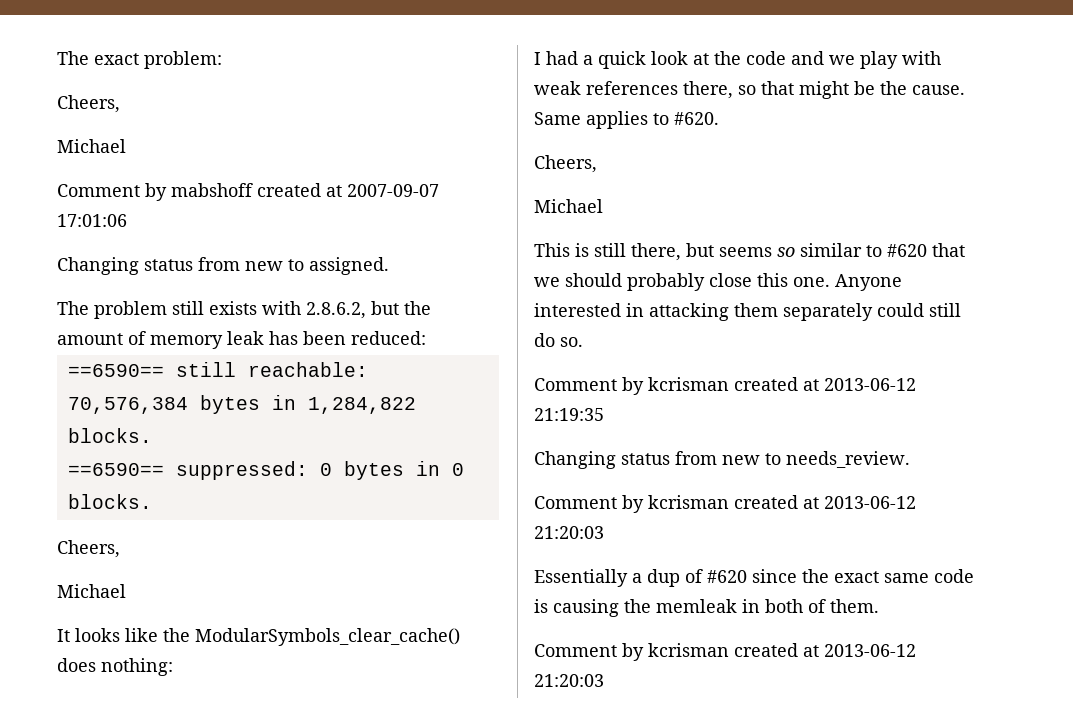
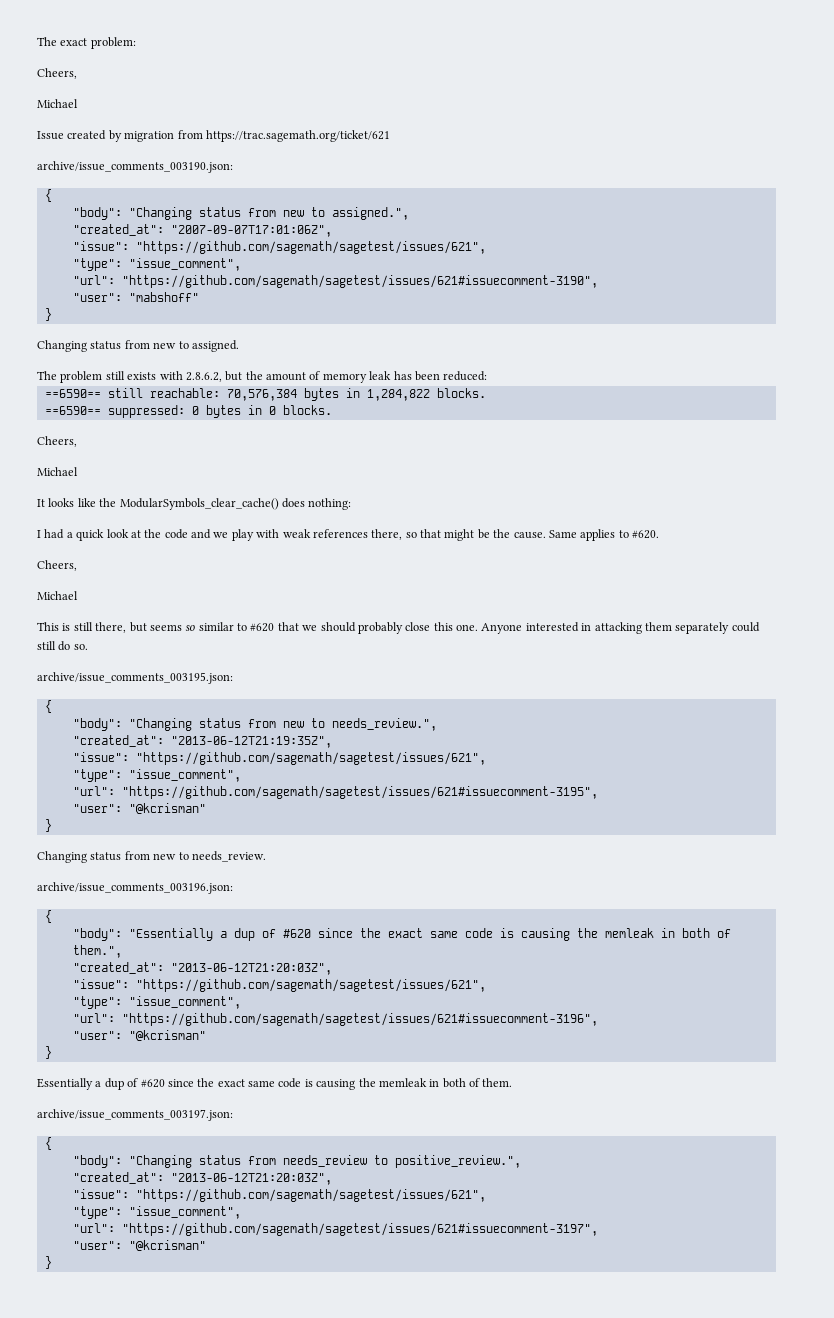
- Comment by mabshoff created at 2007-09-07 17:01:06
+ Issue created by migration from https://trac.sagemath.org/ticket/621
+ archive/issue_comments_003190.json:
+ {
+ "body": "Changing status from new to assigned.",
+ "created_at": "2007-09-07T17:01:06Z",
+ "issue": "https://github.com/sagemath/sagetest/issues/621",
+ "type": "issue_comment",
+ "url": "https://github.com/sagemath/sagetest/issues/621#issuecomment-3190",
+ "user": "mabshoff"
+ }
- Comment by kcrisman created at 2013-06-12 21:19:35
+ archive/issue_comments_003195.json:
+ {
+ "body": "Changing status from new to needs_review.",
+ "created_at": "2013-06-12T21:19:35Z",
+ "issue": "https://github.com/sagemath/sagetest/issues/621",
+ "type": "issue_comment",
+ "url": "https://github.com/sagemath/sagetest/issues/621#issuecomment-3195",
+ "user": "@kcrisman"
+ }
  Changing status from new to needs_review.
- Comment by kcrisman created at 2013-06-12 21:20:03
+ archive/issue_comments_003196.json:
+ {
+ "body": "Essentially a dup of #620 since the exact same code is causing the memleak in both of them.",
+ "created_at": "2013-06-12T21:20:03Z",
+ "issue": "https://github.com/sagemath/sagetest/issues/621",
+ "type": "issue_comment",
+ "url": "https://github.com/sagemath/sagetest/issues/621#issuecomment-3196",
+ "user": "@kcrisman"
+ }
  Essentially a dup of #620 since the exact same code is causing the memleak in both of them.
- Comment by kcrisman created at 2013-06-12 21:20:03
+ archive/issue_comments_003197.json:
+ {
+ "body": "Changing status from needs_review to positive_review.",
+ "created_at": "2013-06-12T21:20:03Z",
+ "issue": "https://github.com/sagemath/sagetest/issues/621",
+ "type": "issue_comment",
+ "url": "https://github.com/sagemath/sagetest/issues/621#issuecomment-3197",
+ "user": "@kcrisman"
+ }

